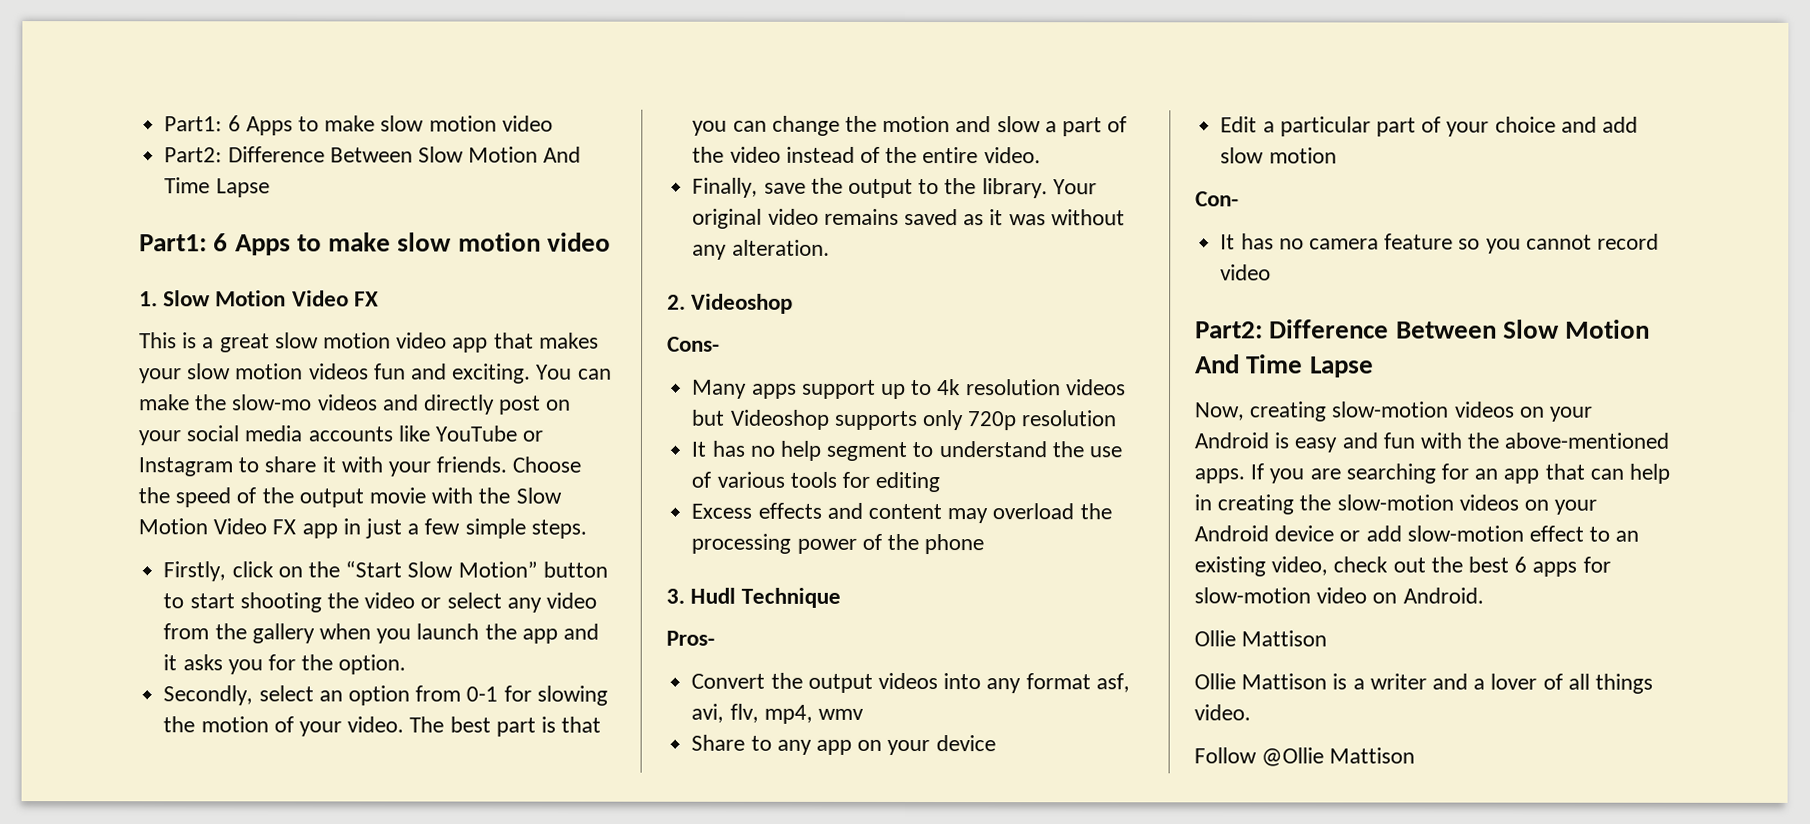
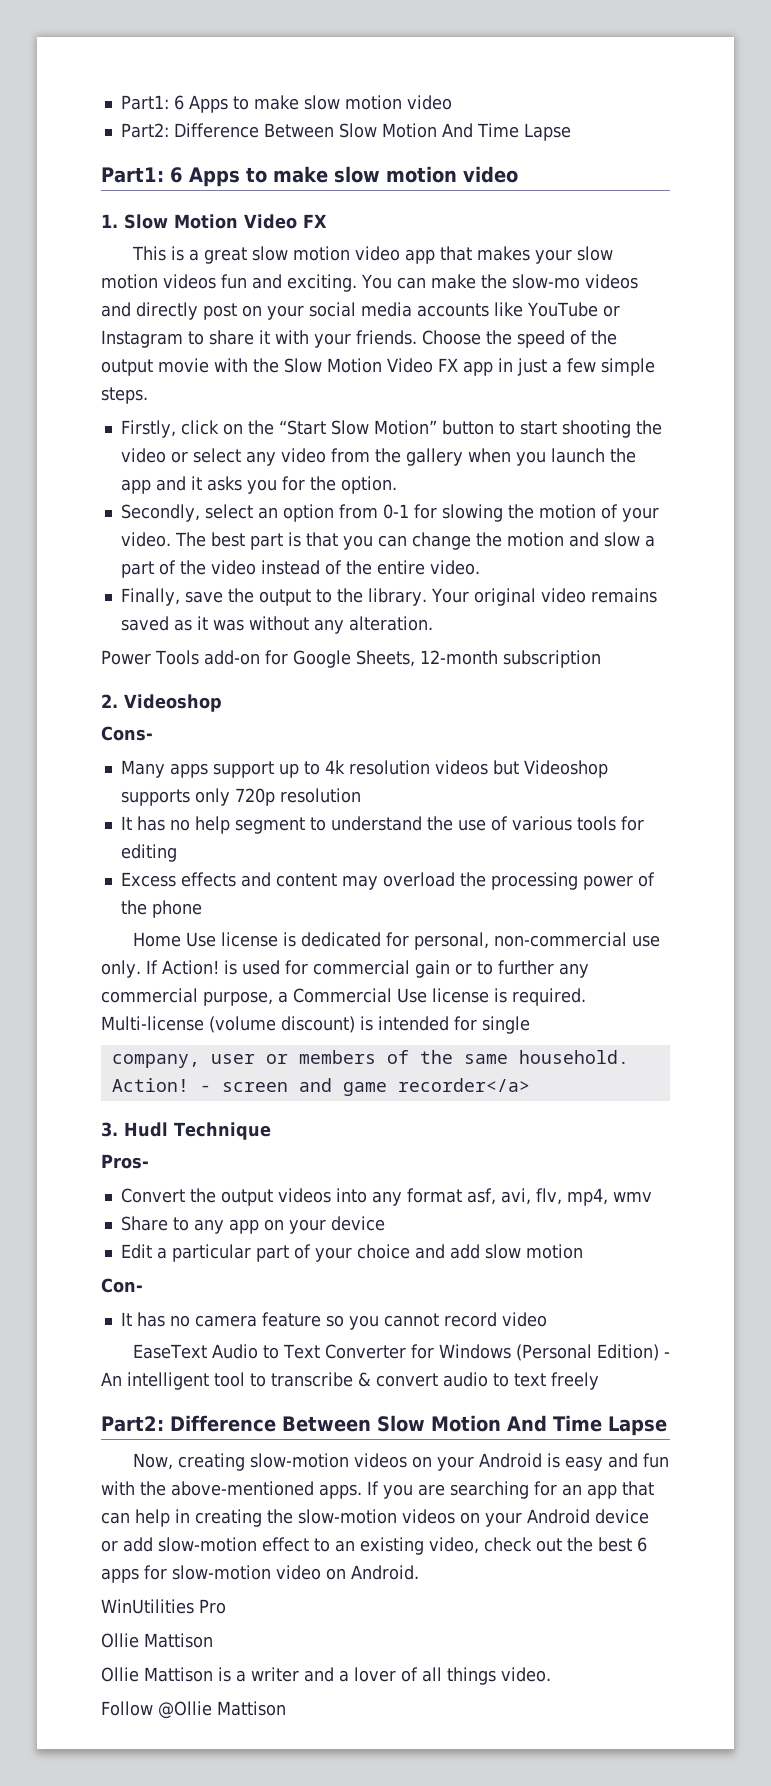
+ Power Tools add-on for Google Sheets, 12-month subscription
+ Home Use license is dedicated for personal, non-commercial use only. If Action! is used for commercial gain or to further any commercial purpose, a Commercial Use license is required. Multi-license (volume discount) is intended for single
+ company, user or members of the same household. Action! - screen and game recorder</a>
+ EaseText Audio to Text Converter for Windows (Personal Edition) - An intelligent tool to transcribe & convert audio to text freely
+ WinUtilities Pro

